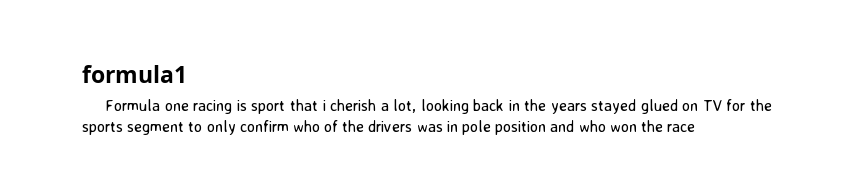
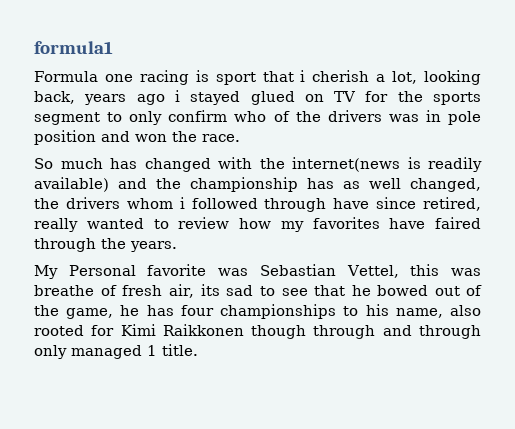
- Formula one racing is sport that i cherish a lot, looking back in the years stayed glued on TV for the sports segment to only confirm who of the drivers was in pole position and who won the race
+ Formula one racing is sport that i cherish a lot, looking back, years ago i stayed glued on TV for the sports segment to only confirm who of the drivers was in pole position and won the race.
+ So much has changed with the internet(news is readily available) and the championship has as well changed, the drivers whom i followed through have since retired, really wanted to review how my favorites have faired through the years.
+ My Personal favorite was Sebastian Vettel, this was breathe of fresh air, its sad to see that he bowed out of the game, he has four championships to his name, also rooted for Kimi Raikkonen though through and through only managed 1 title.

